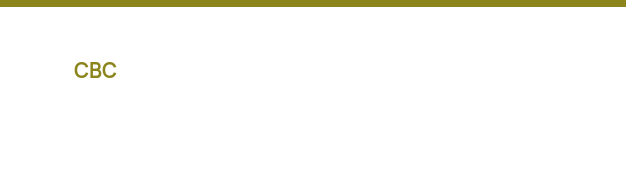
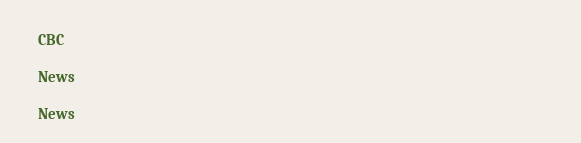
  CBC
+ News
+ News

